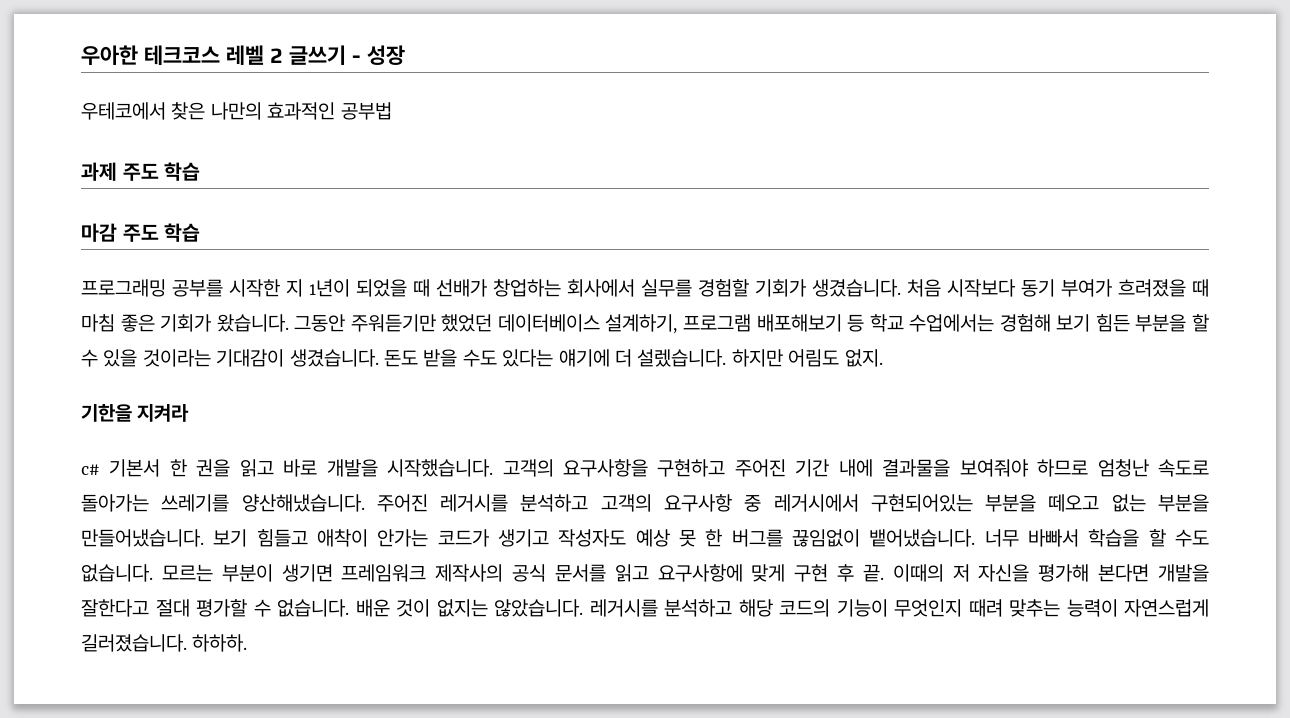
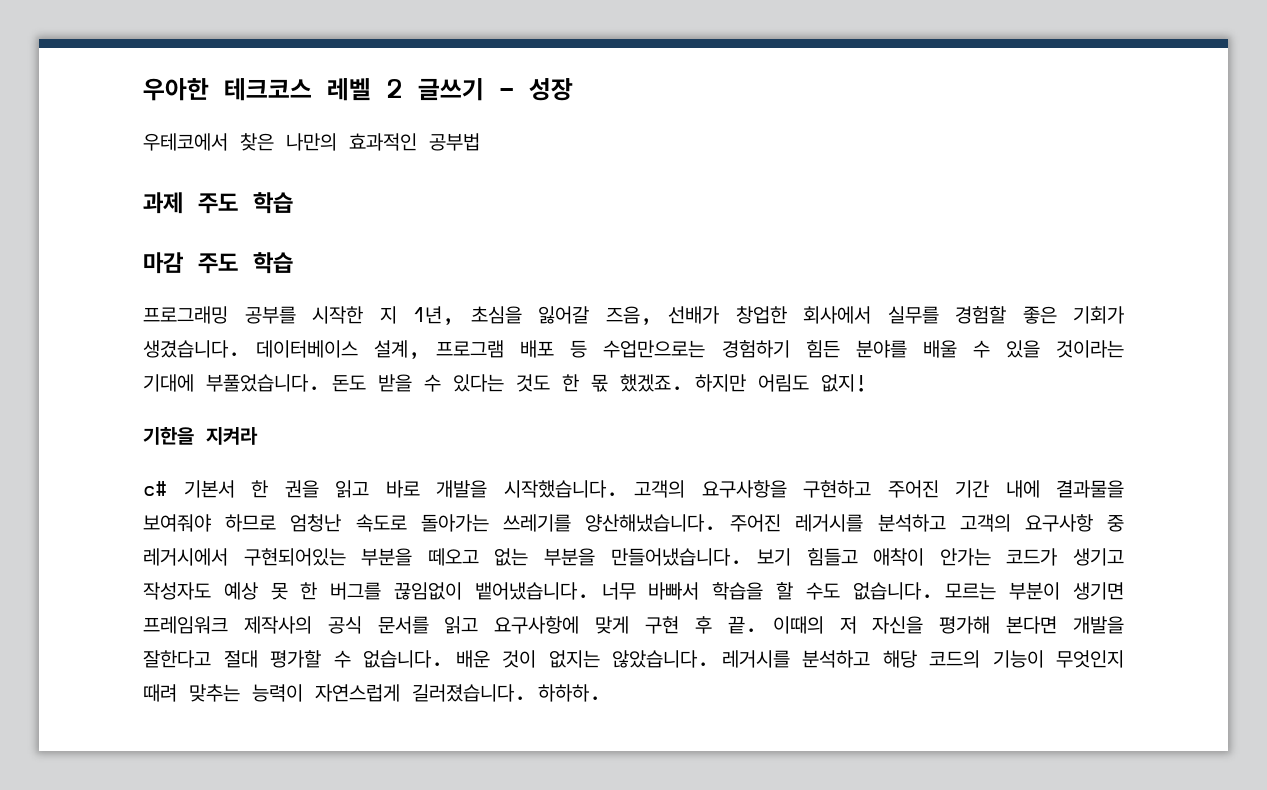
- 프로그래밍 공부를 시작한 지 1년이 되었을 때 선배가 창업하는 회사에서 실무를 경험할 기회가 생겼습니다.
+ 프로그래밍 공부를 시작한 지 1년, 초심을 잃어갈 즈음, 선배가 창업한 회사에서 실무를 경험할 좋은 기회가 생겼습니다.
- 처음 시작보다 동기 부여가 흐려졌을 때 마침 좋은 기회가 왔습니다. 그동안 주워듣기만 했었던 데이터베이스 설계하기, 프로그램 배포해보기 등 학교 수업에서는 경험해 보기 힘든 부분을 할 수 있을 것이라는 기대감이 생겼습니다. 돈도 받을 수도 있다는 얘기에 더 설렜습니다.
+ 데이터베이스 설계, 프로그램 배포 등 수업만으로는 경험하기 힘든 분야를 배울 수 있을 것이라는 기대에 부풀었습니다. 돈도 받을 수 있다는 것도 한 몫 했겠죠.
- 하지만 어림도 없지.
+ 하지만 어림도 없지!

